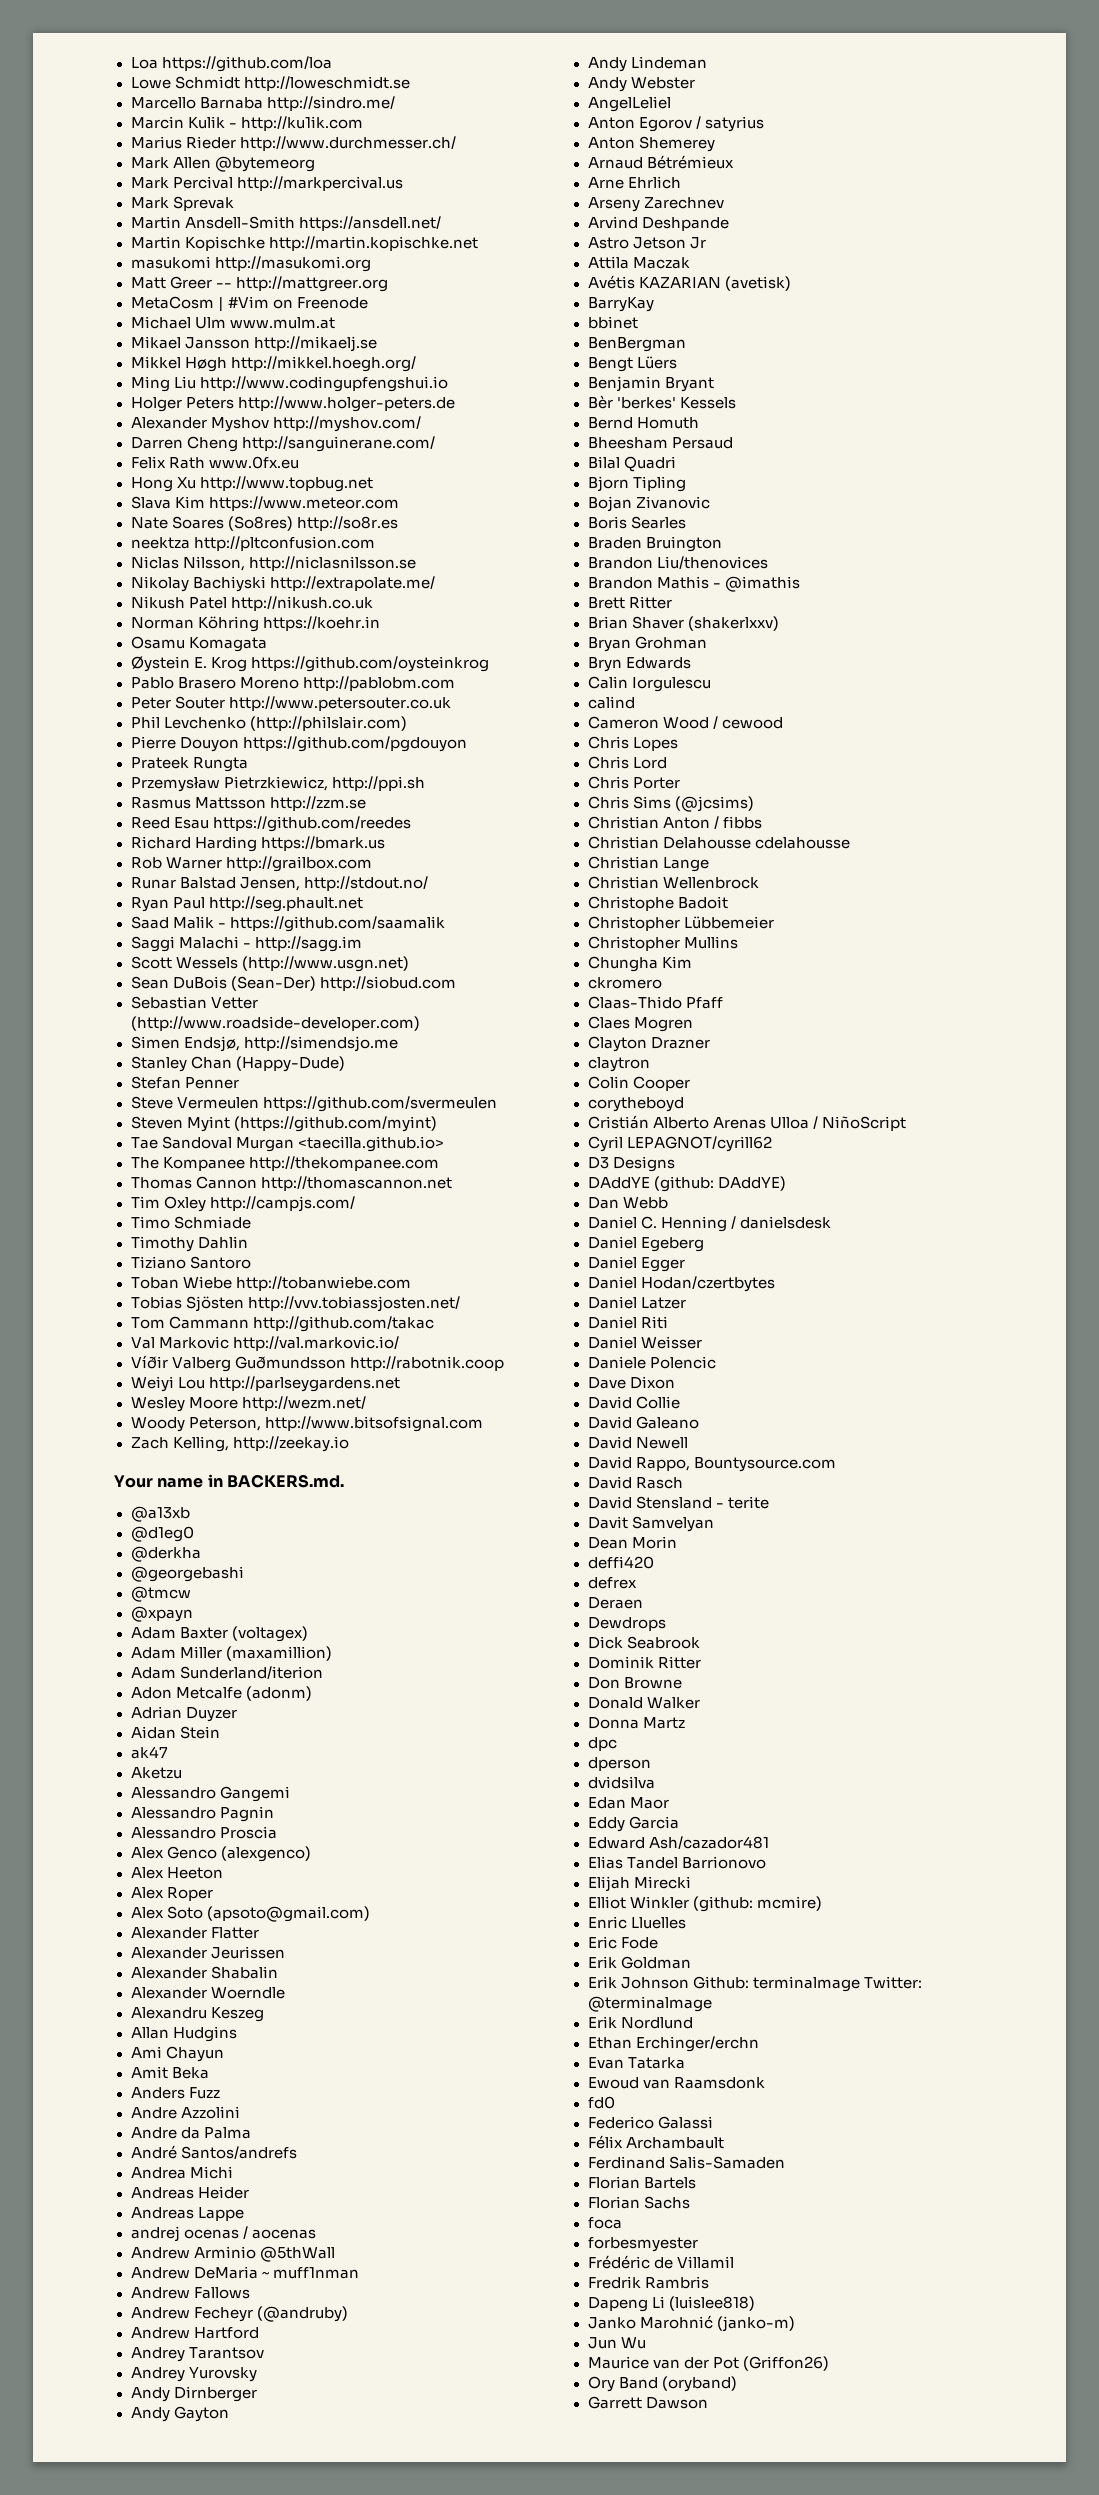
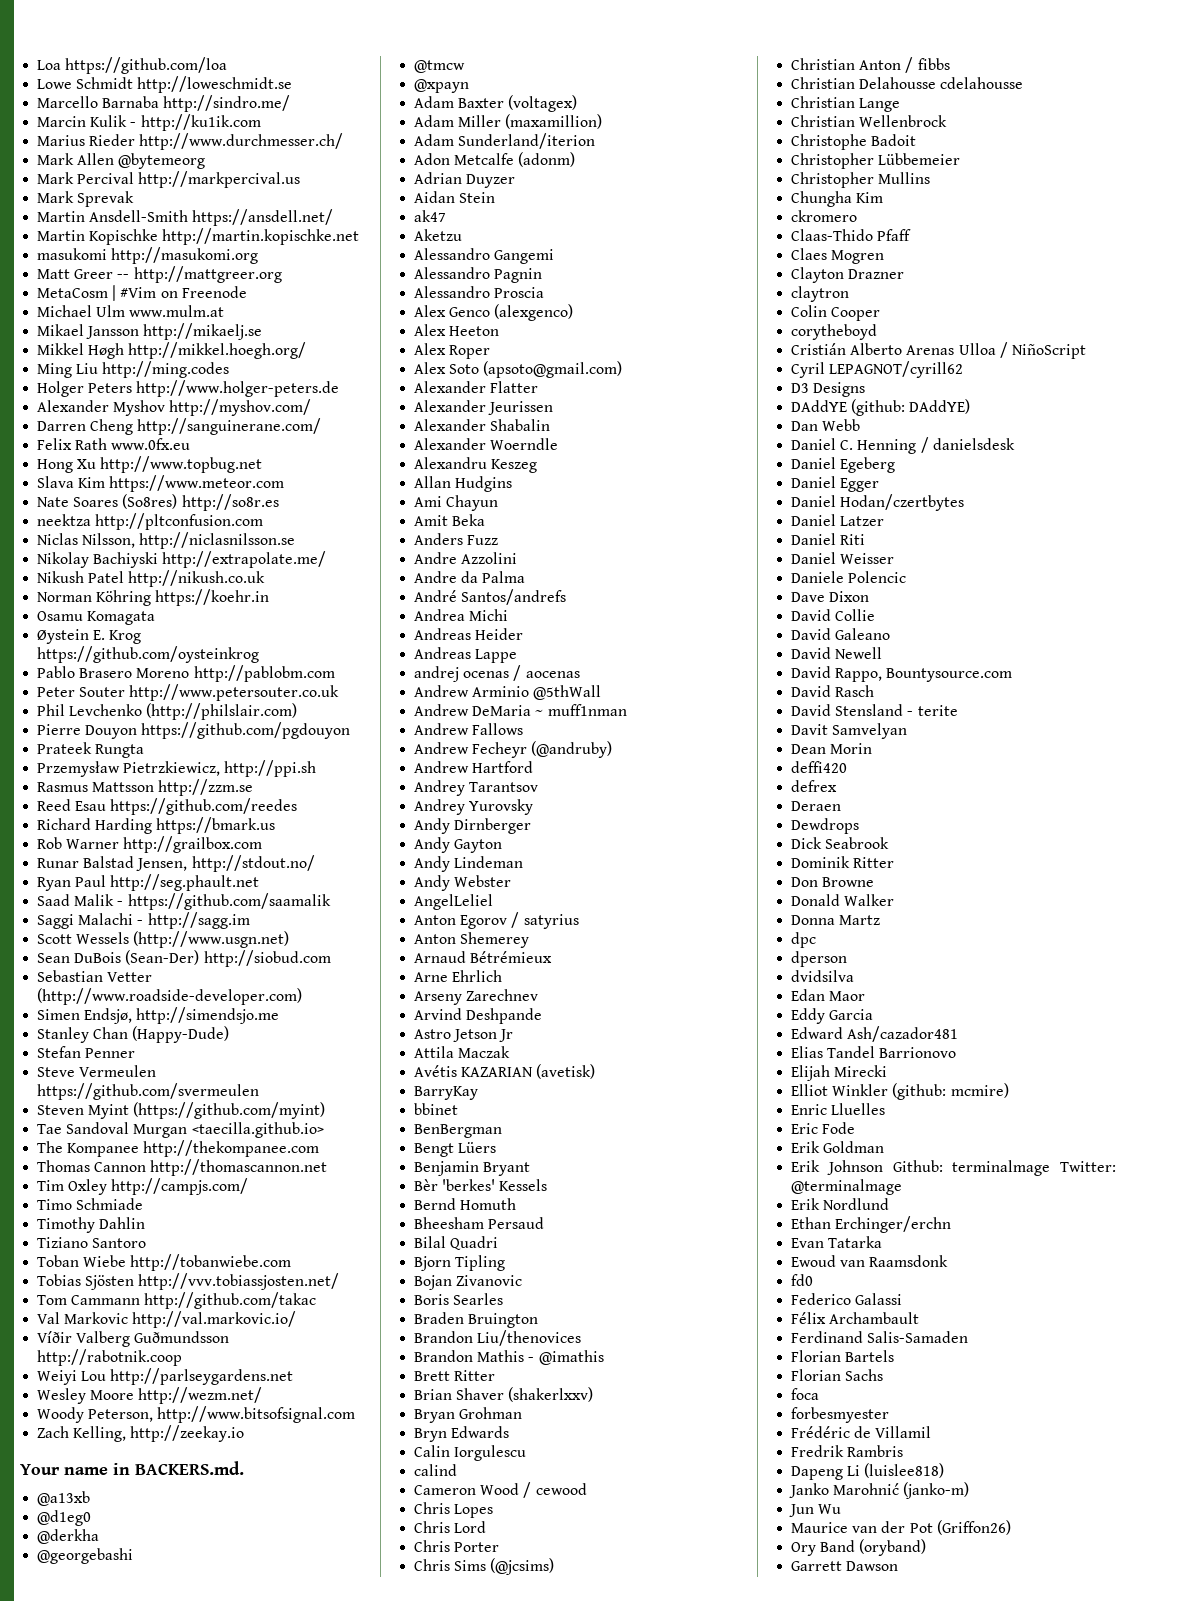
- Ming Liu http://www.codingupfengshui.io
+ Ming Liu http://ming.codes

